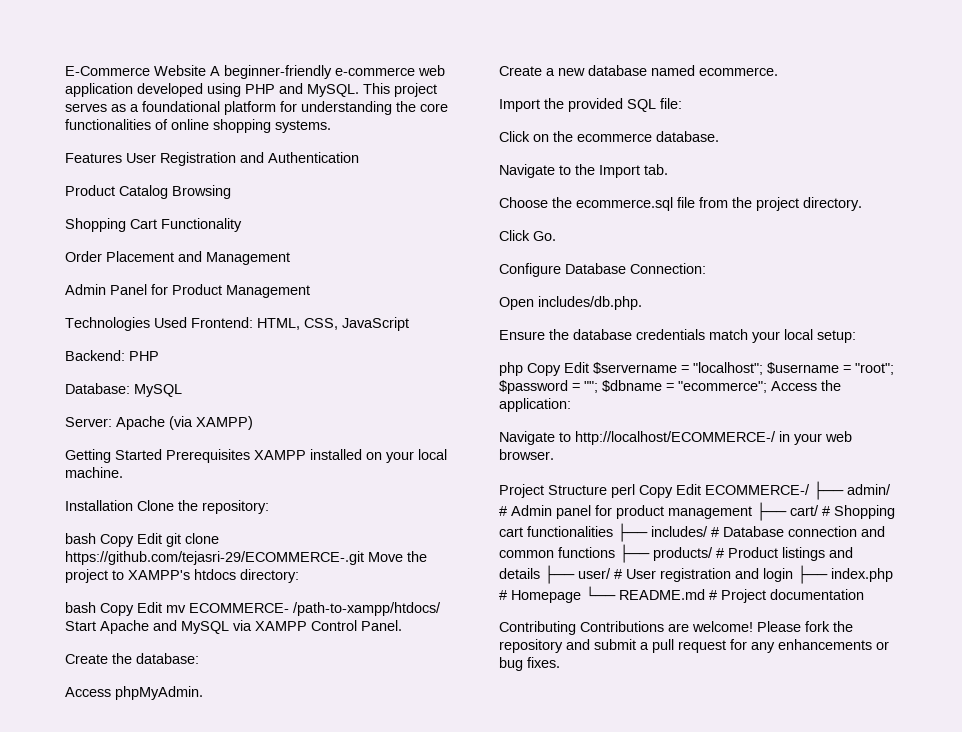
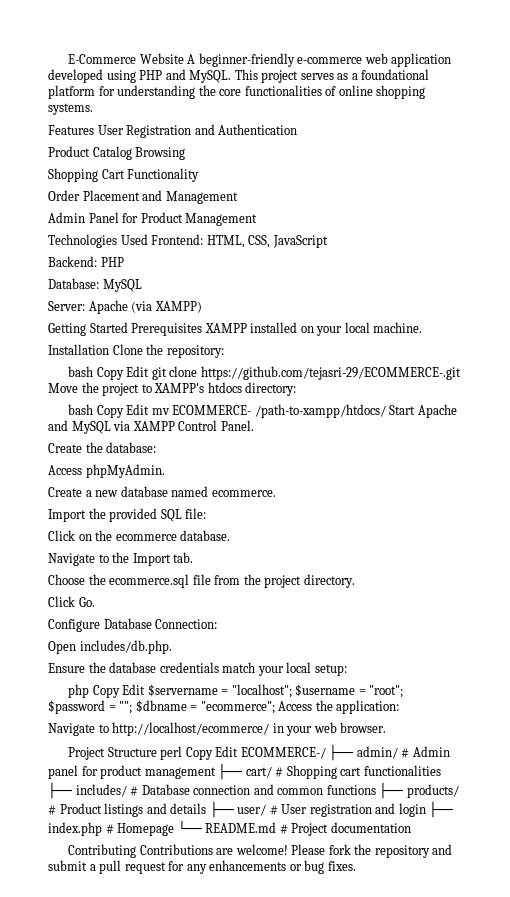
- Navigate to http://localhost/ECOMMERCE-/ in your web browser.
+ Navigate to http://localhost/ecommerce/ in your web browser.

